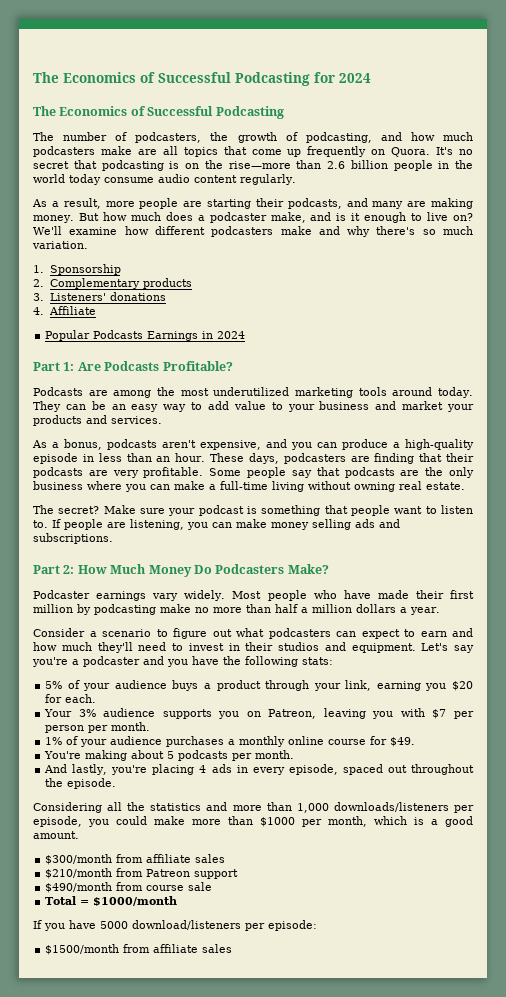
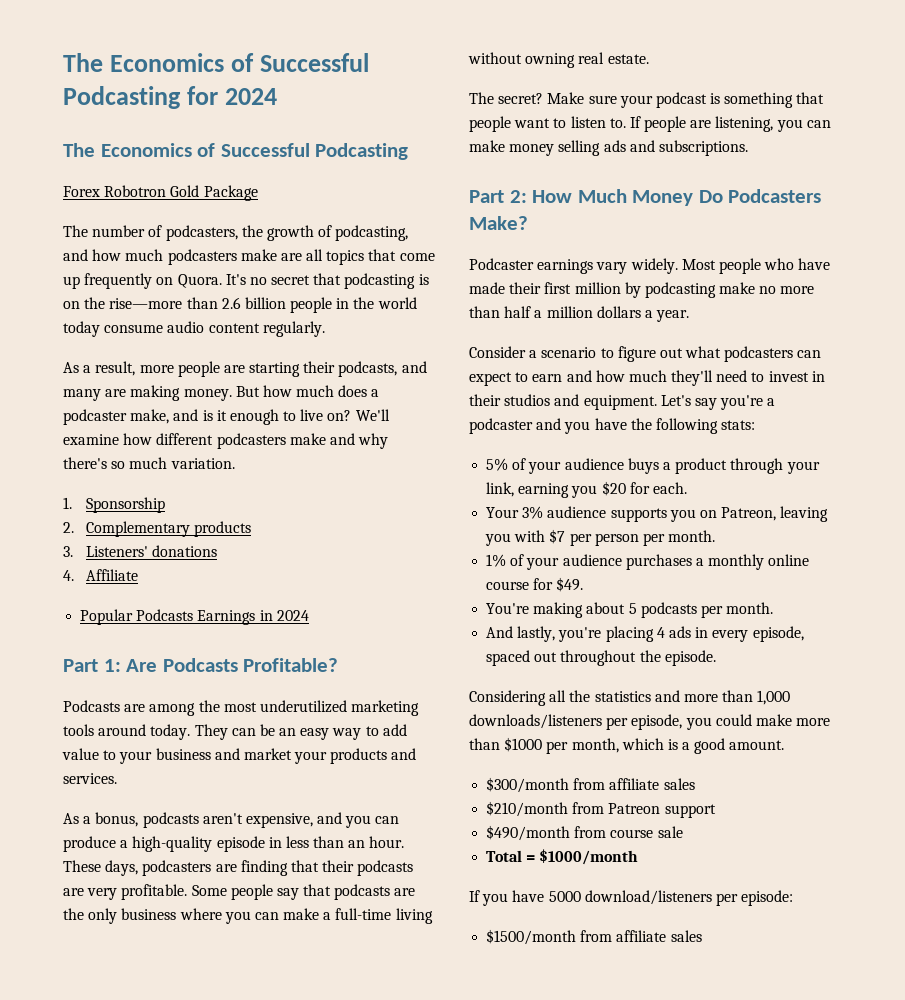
+ Forex Robotron Gold Package

